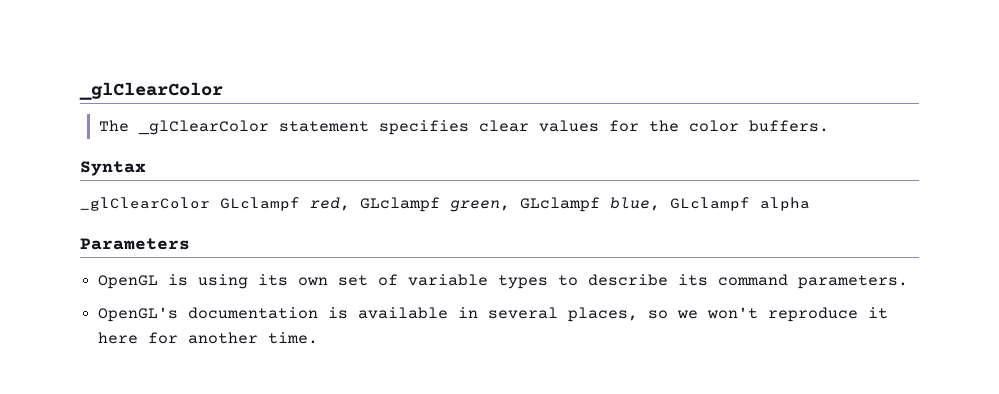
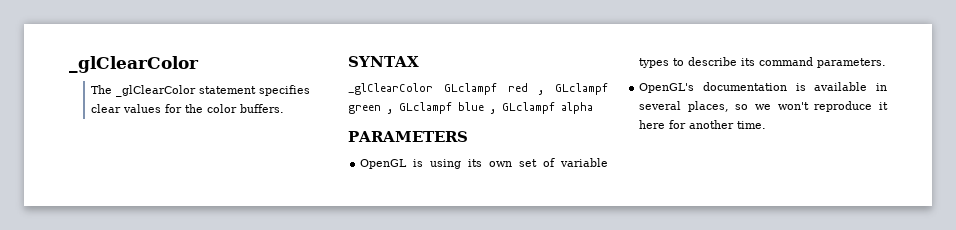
- Syntax
+ SYNTAX
- _glClearColor GLclampf red, GLclampf green, GLclampf blue, GLclampf alpha
+ _glClearColor GLclampf red , GLclampf green , GLclampf blue , GLclampf alpha
- Parameters
+ PARAMETERS

